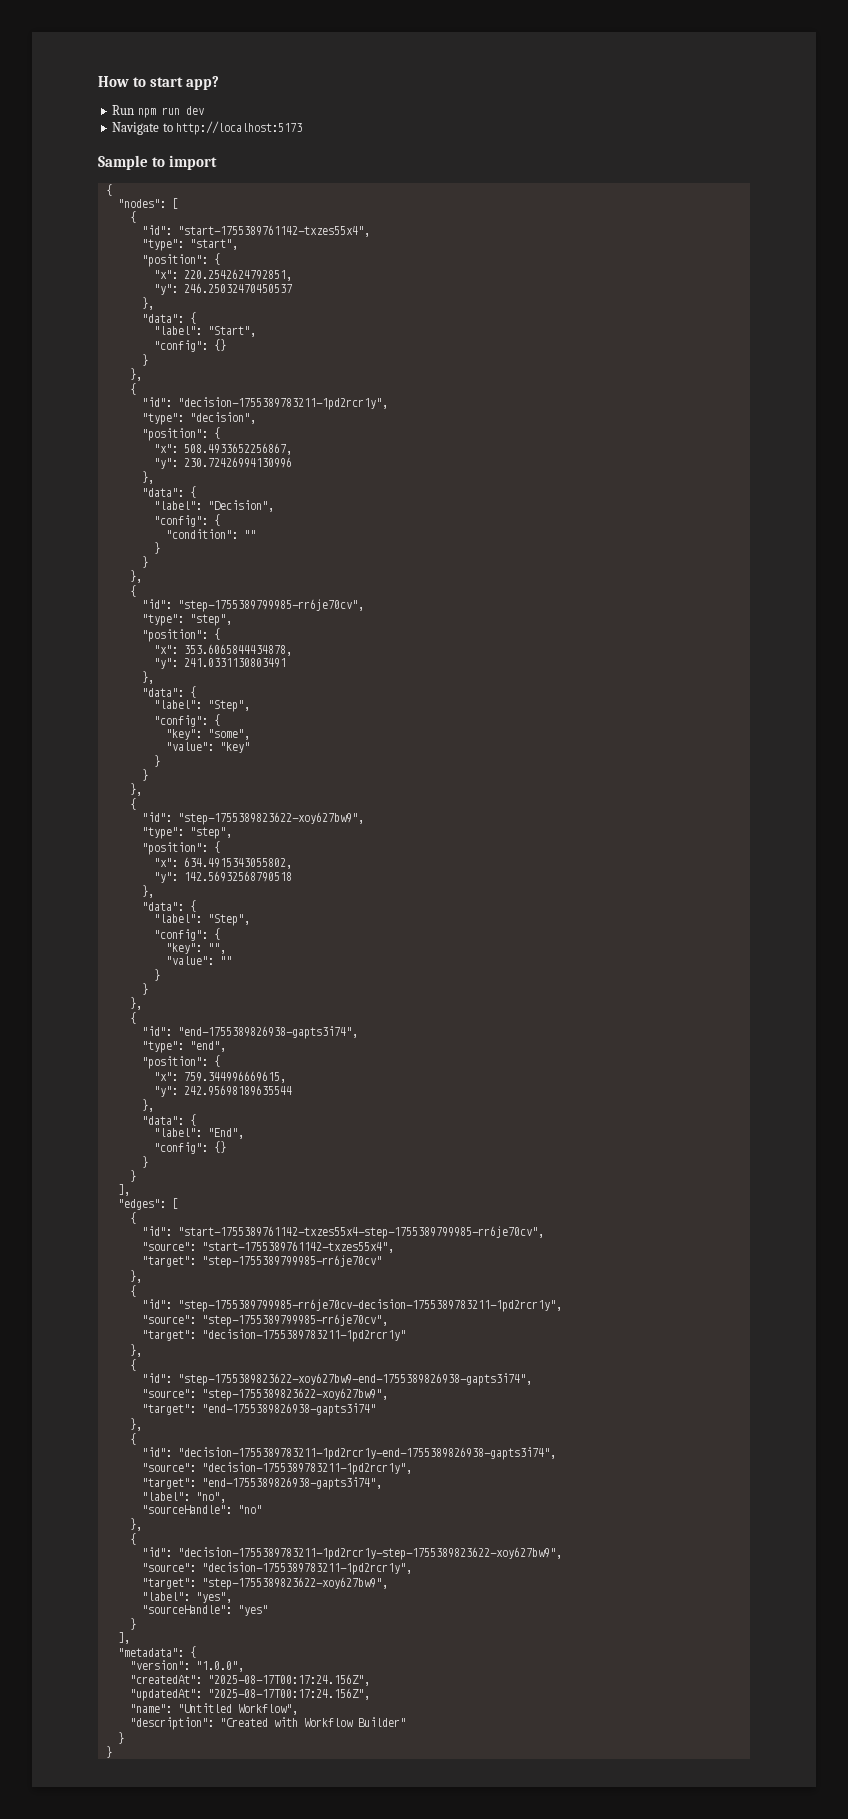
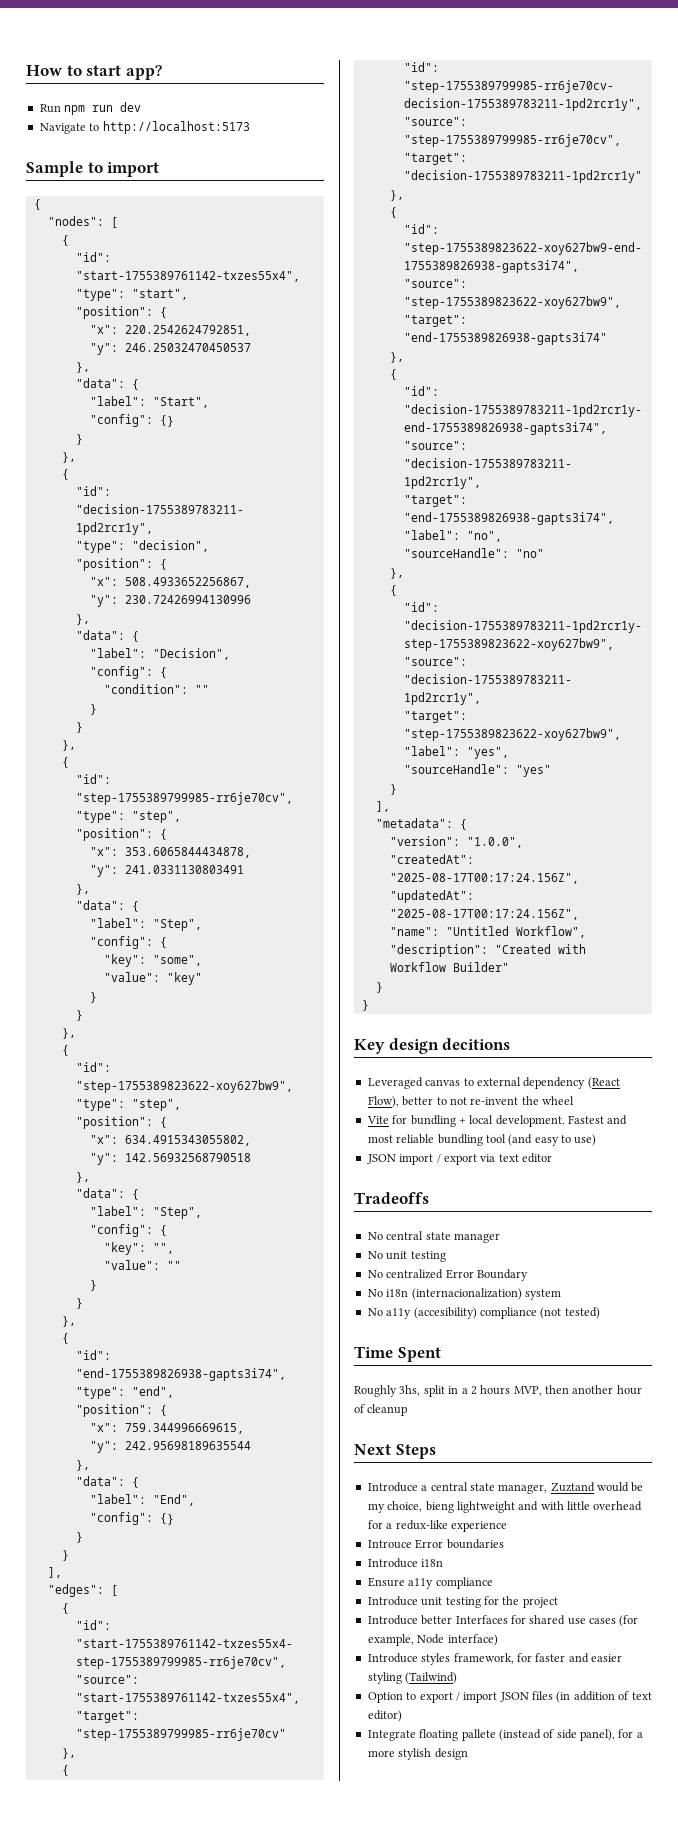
+ Key design decitions
+ Leveraged canvas to external dependency (React Flow), better to not re-invent the wheel
+ Vite for bundling + local development. Fastest and most reliable bundling tool (and easy to use)
+ JSON import / export via text editor
+ Tradeoffs
+ No central state manager
+ No unit testing
+ No centralized Error Boundary
+ No i18n (internacionalization) system
+ No a11y (accesibility) compliance (not tested)
+ Time Spent
+ Roughly 3hs, split in a 2 hours MVP, then another hour of cleanup
+ Next Steps
+ Introduce a central state manager, Zuztand would be my choice, bieng lightweight and with little overhead for a redux-like experience
+ Introuce Error boundaries
+ Introduce i18n
+ Ensure a11y compliance
+ Introduce unit testing for the project
+ Introduce better Interfaces for shared use cases (for example, Node interface)
+ Introduce styles framework, for faster and easier styling (Tailwind)
+ Option to export / import JSON files (in addition of text editor)
+ Integrate floating pallete (instead of side panel), for a more stylish design

